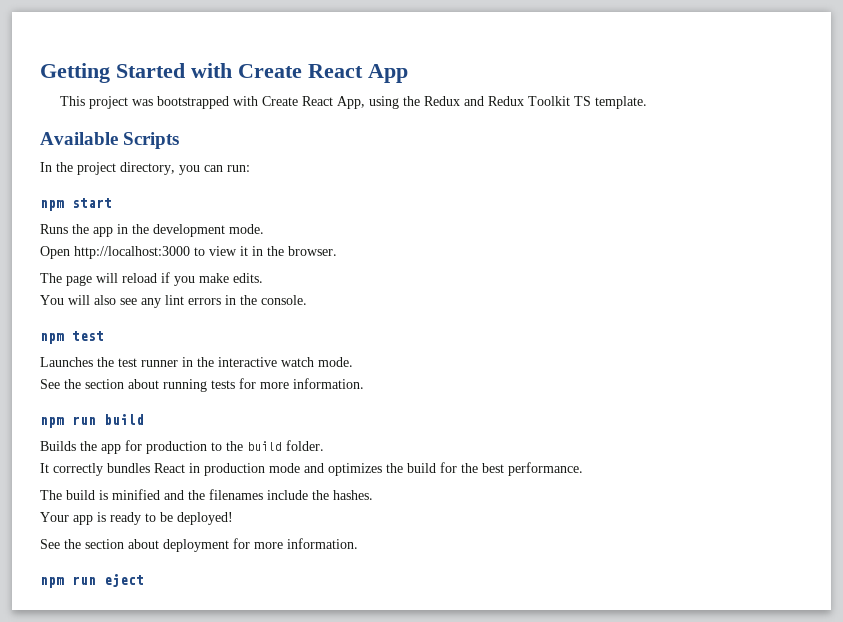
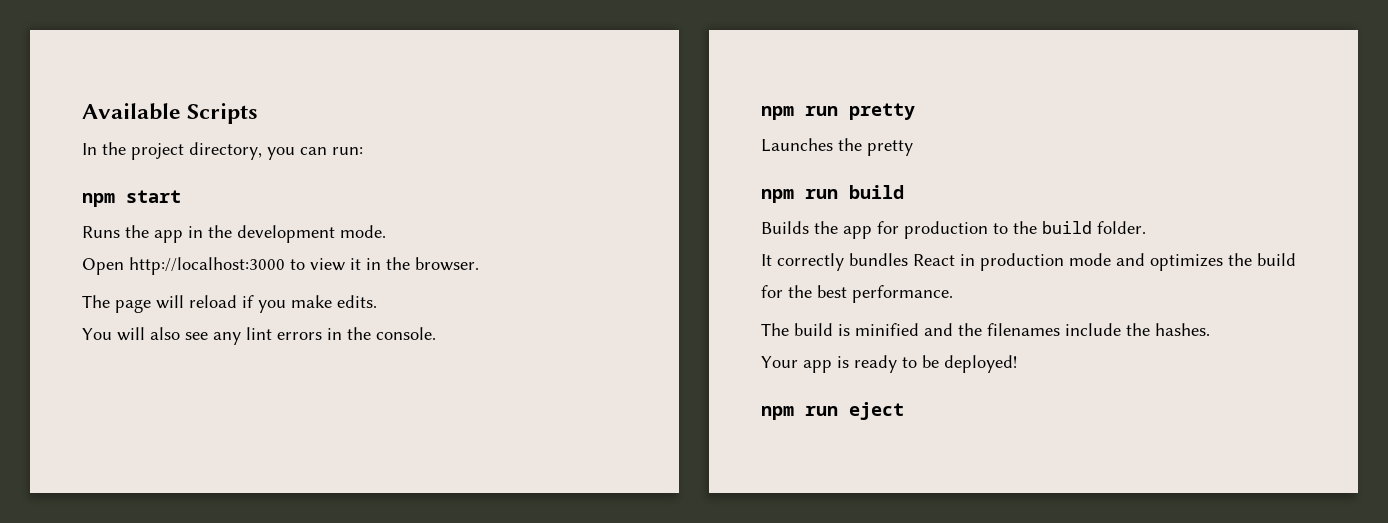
- Getting Started with Create React App
- This project was bootstrapped with Create React App, using the Redux and Redux Toolkit TS template.
- npm test
+ npm run pretty
- Launches the test runner in the interactive watch mode.
- See the section about running tests for more information.
+ Launches the pretty
- See the section about deployment for more information.

